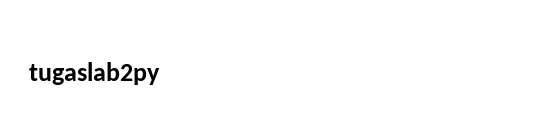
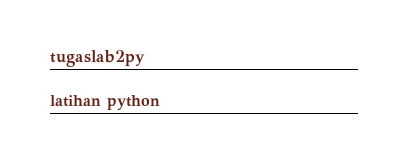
+ latihan python

